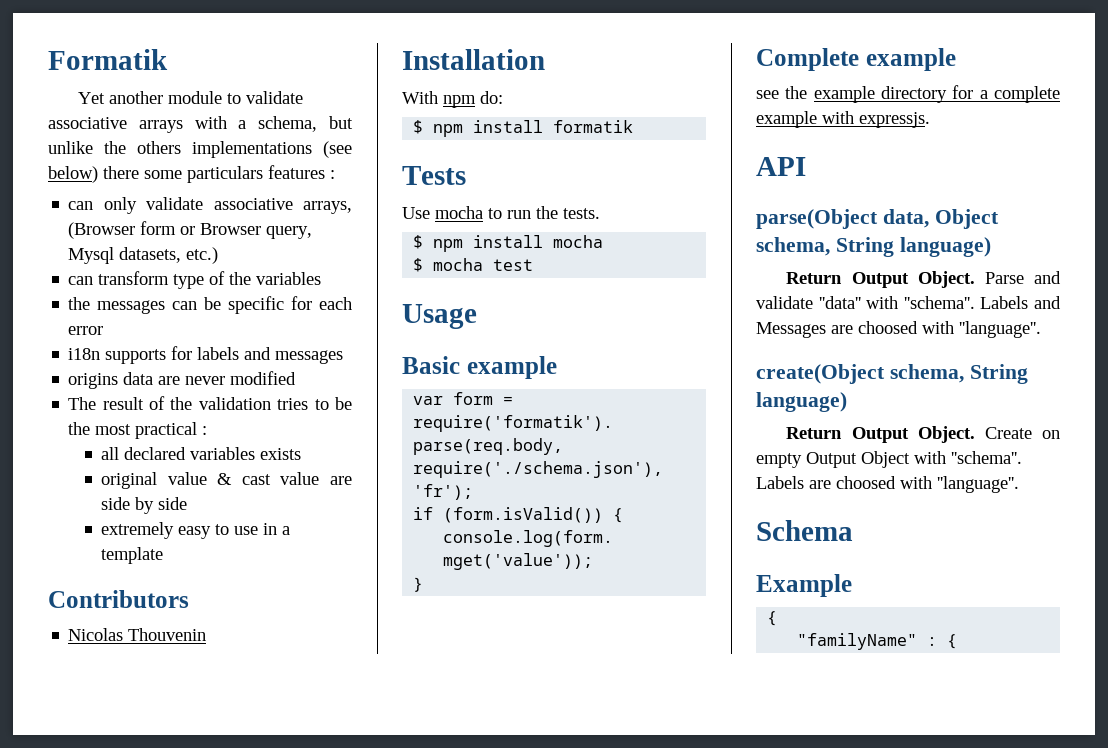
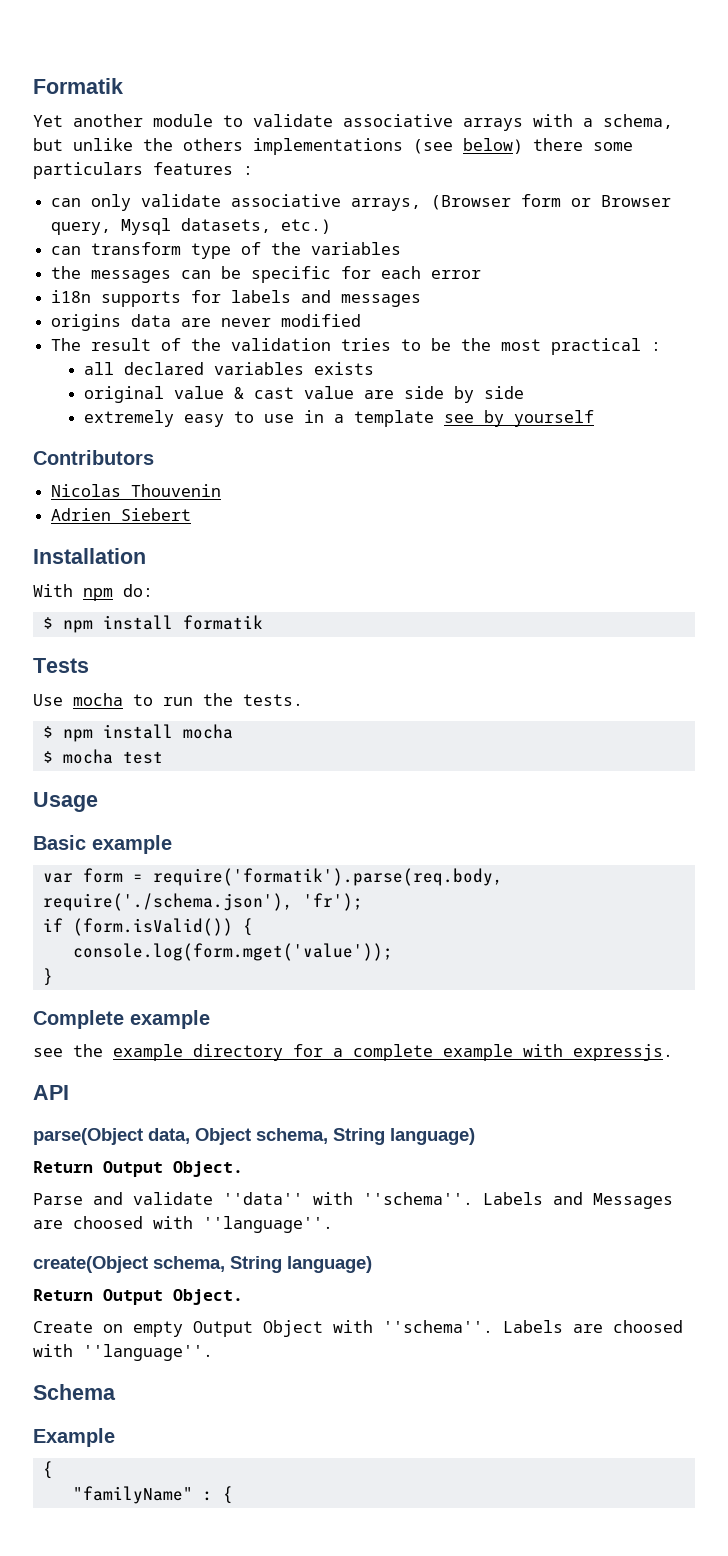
- extremely easy to use in a template
+ extremely easy to use in a template see by yourself
+ Adrien Siebert
  parse(Object data, Object schema, String language)
- Return Output Object. Parse and validate ''data'' with ''schema''.
+ Return Output Object.
+ Parse and validate ''data'' with ''schema''.
  create(Object schema, String language)
- Return Output Object. Create on empty Output Object with ''schema''.
+ Return Output Object.
+ Create on empty Output Object with ''schema''.

